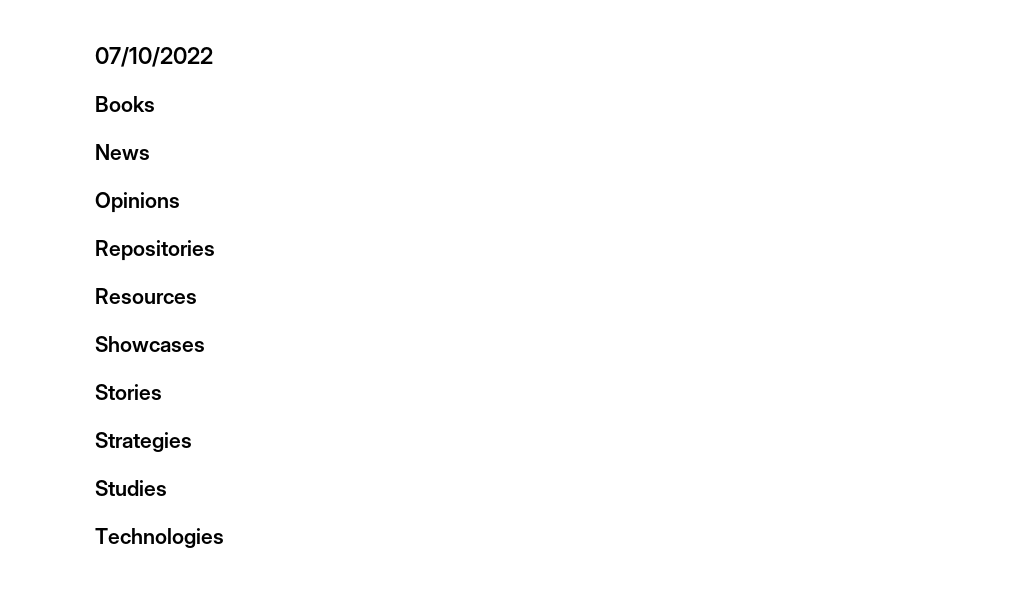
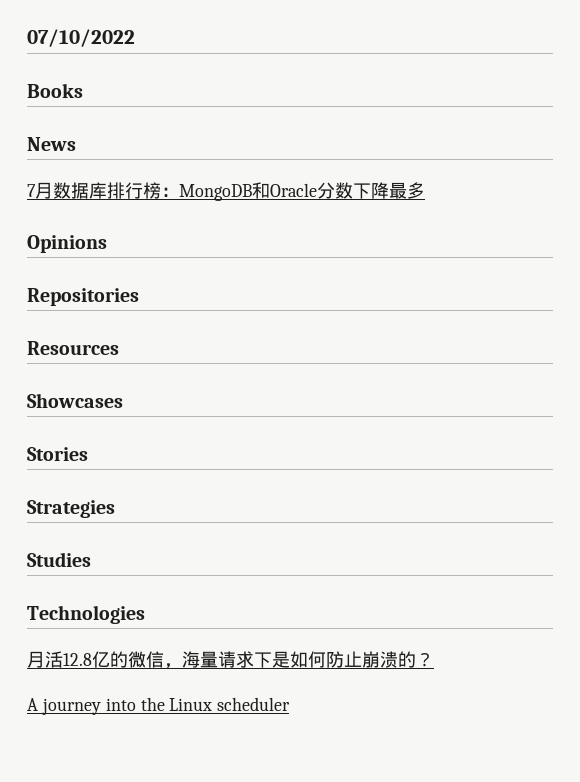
+ 7月数据库排行榜：MongoDB和Oracle分数下降最多
+ 月活12.8亿的微信，海量请求下是如何防止崩溃的？
+ A journey into the Linux scheduler

